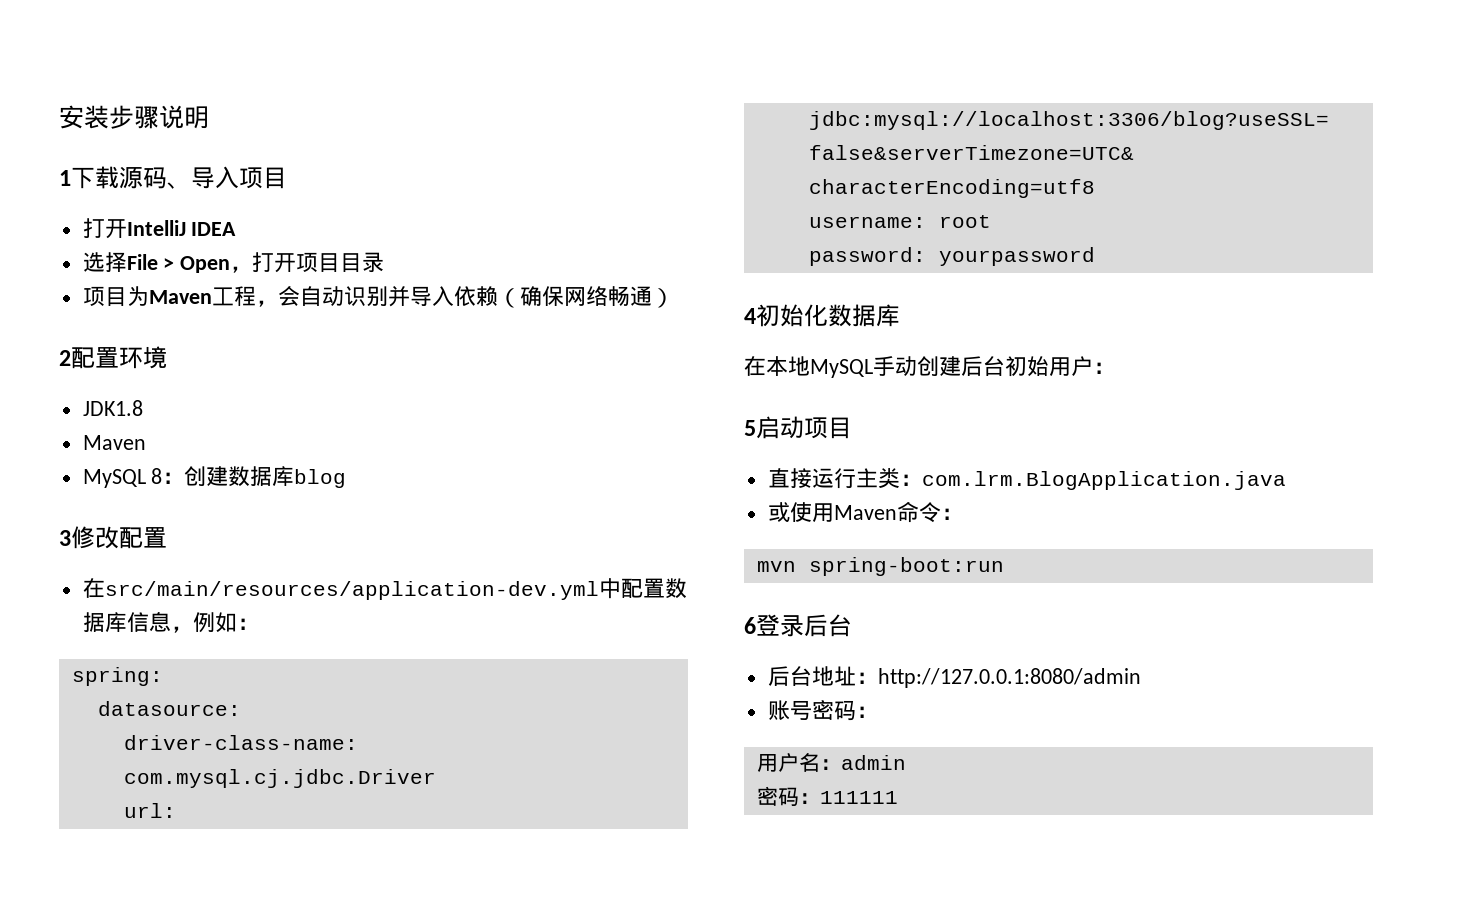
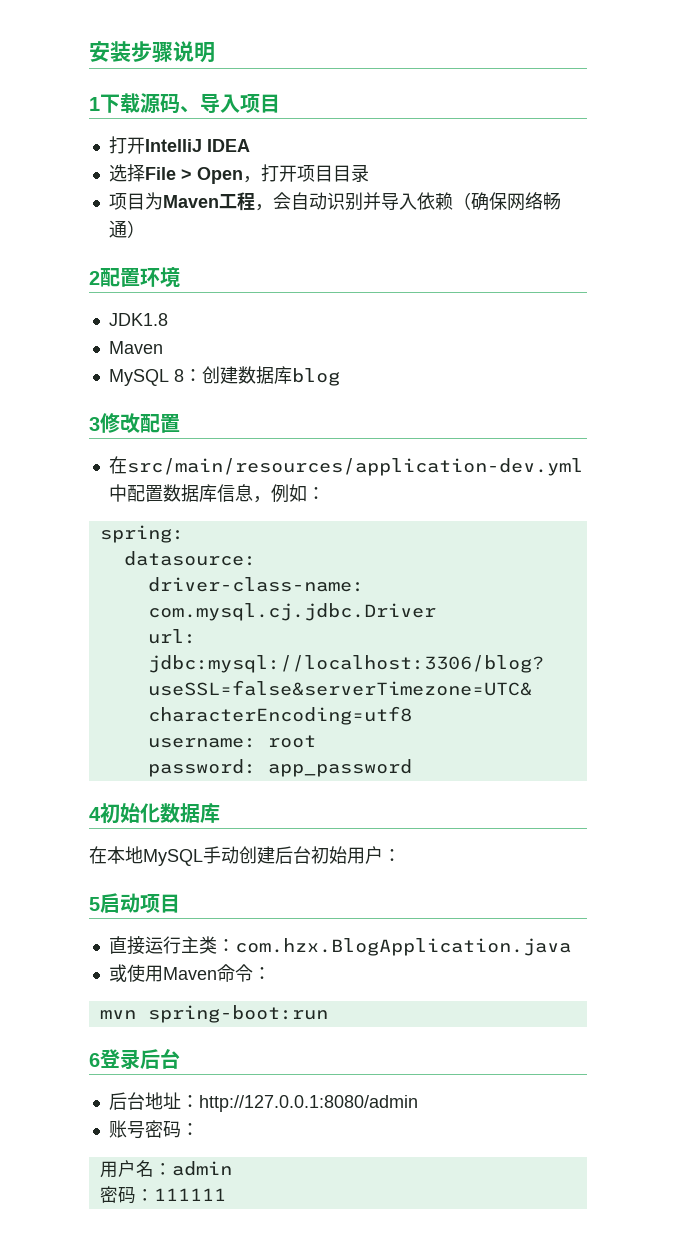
- password: yourpassword
+ password: app_password
- 直接运行主类：com.lrm.BlogApplication.java
+ 直接运行主类：com.hzx.BlogApplication.java

